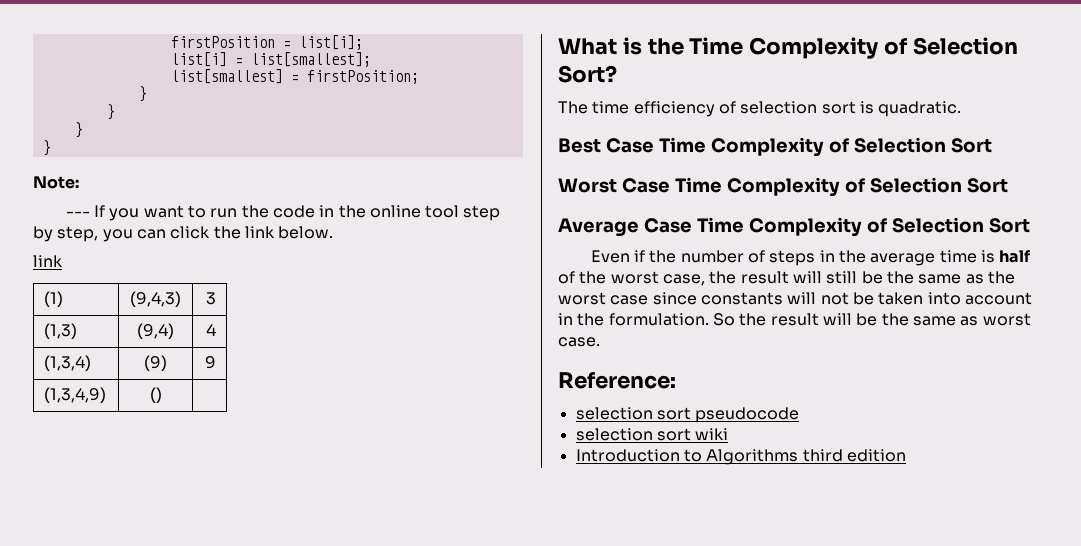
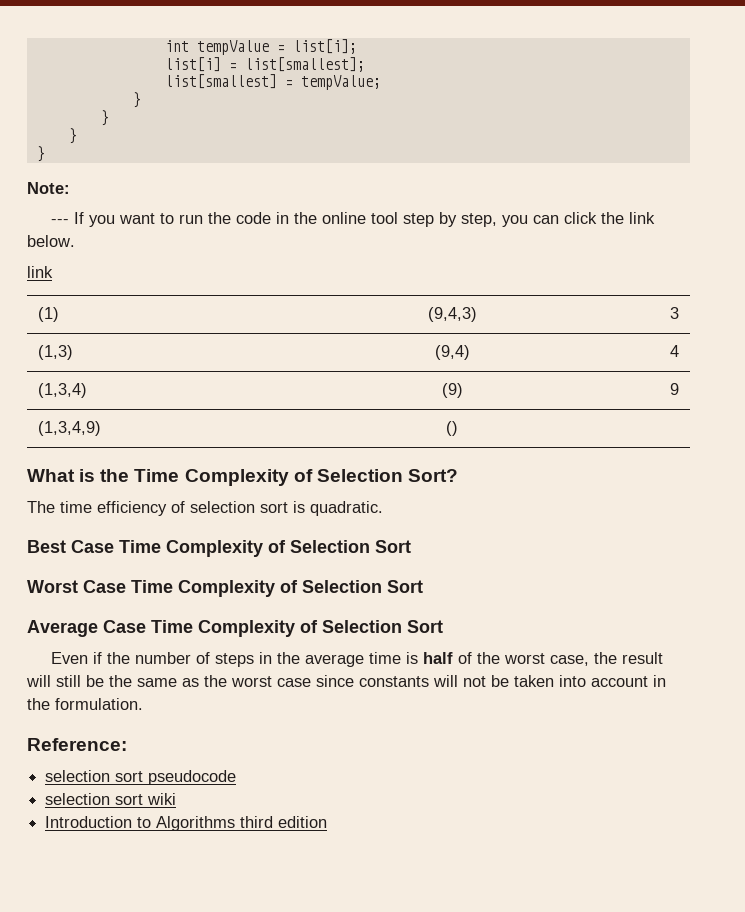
- firstPosition = list[i];
+ int tempValue = list[i];
- list[smallest] = firstPosition;
+ list[smallest] = tempValue;
- So the result will be the same as worst case.

